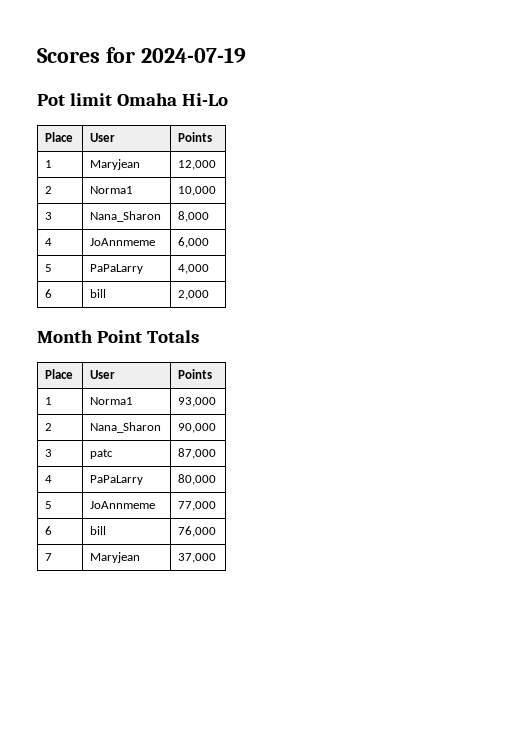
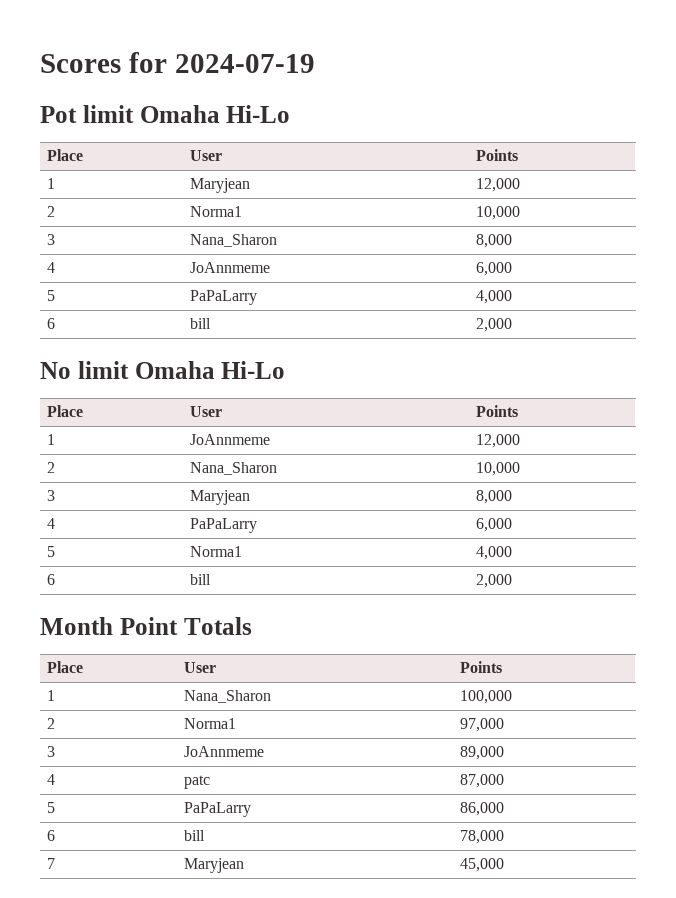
+ No limit Omaha Hi-Lo
+ Place | User | Points
+ 1 | JoAnnmeme | 12,000
+ 2 | Nana_Sharon | 10,000
+ 3 | Maryjean | 8,000
+ 4 | PaPaLarry | 6,000
+ 5 | Norma1 | 4,000
+ 6 | bill | 2,000
- 1 | Norma1 | 93,000
- 2 | Nana_Sharon | 90,000
- 3 | patc | 87,000
+ 1 | Nana_Sharon | 100,000
+ 2 | Norma1 | 97,000
+ 3 | JoAnnmeme | 89,000
+ 4 | patc | 87,000
- 4 | PaPaLarry | 80,000
- 5 | JoAnnmeme | 77,000
- 6 | bill | 76,000
+ 5 | PaPaLarry | 86,000
+ 6 | bill | 78,000
- 7 | Maryjean | 37,000
+ 7 | Maryjean | 45,000

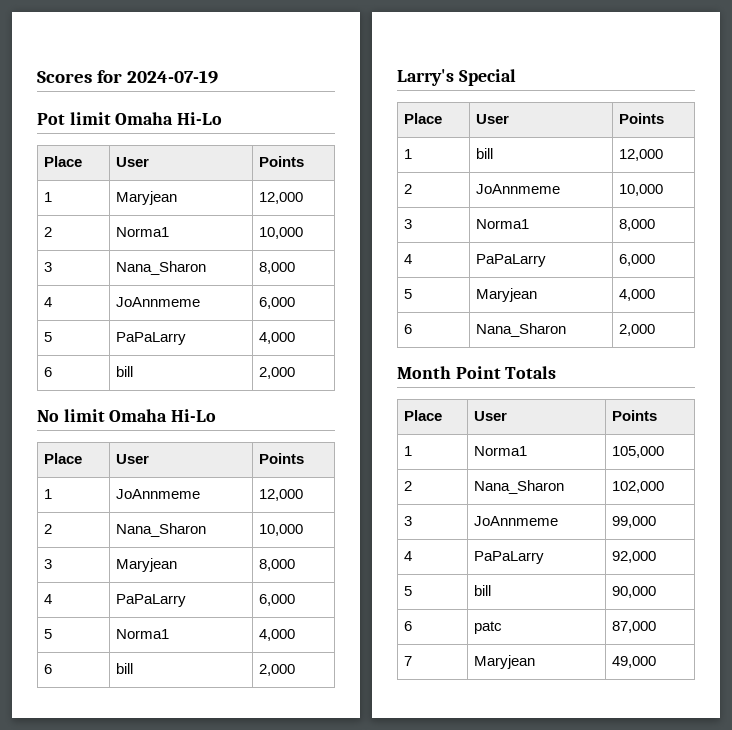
+ Larry's Special
+ Place | User | Points
+ 1 | bill | 12,000
+ 2 | JoAnnmeme | 10,000
+ 3 | Norma1 | 8,000
+ 4 | PaPaLarry | 6,000
+ 5 | Maryjean | 4,000
+ 6 | Nana_Sharon | 2,000
- 1 | Nana_Sharon | 100,000
- 2 | Norma1 | 97,000
+ 1 | Norma1 | 105,000
+ 2 | Nana_Sharon | 102,000
- 3 | JoAnnmeme | 89,000
- 4 | patc | 87,000
- 5 | PaPaLarry | 86,000
- 6 | bill | 78,000
+ 3 | JoAnnmeme | 99,000
+ 4 | PaPaLarry | 92,000
+ 5 | bill | 90,000
+ 6 | patc | 87,000
- 7 | Maryjean | 45,000
+ 7 | Maryjean | 49,000

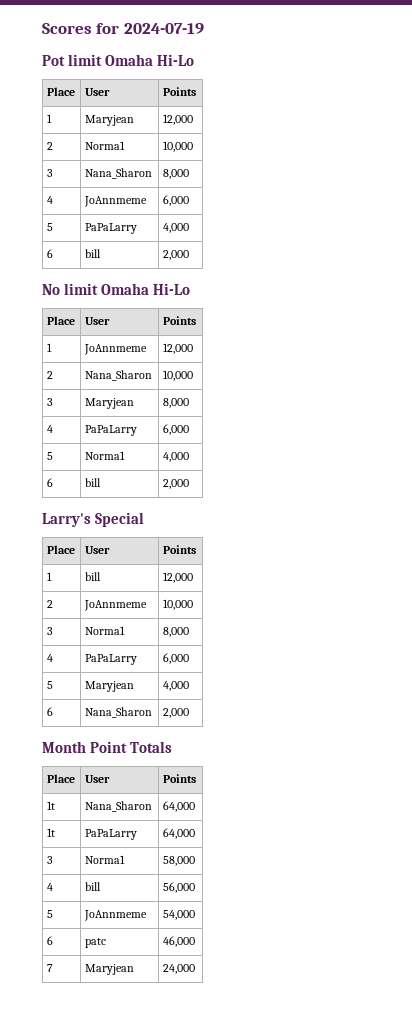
- 1 | Norma1 | 105,000
- 2 | Nana_Sharon | 102,000
- 3 | JoAnnmeme | 99,000
- 4 | PaPaLarry | 92,000
- 5 | bill | 90,000
+ 1t | Nana_Sharon | 64,000
+ 1t | PaPaLarry | 64,000
+ 3 | Norma1 | 58,000
+ 4 | bill | 56,000
+ 5 | JoAnnmeme | 54,000
- 6 | patc | 87,000
+ 6 | patc | 46,000
- 7 | Maryjean | 49,000
+ 7 | Maryjean | 24,000

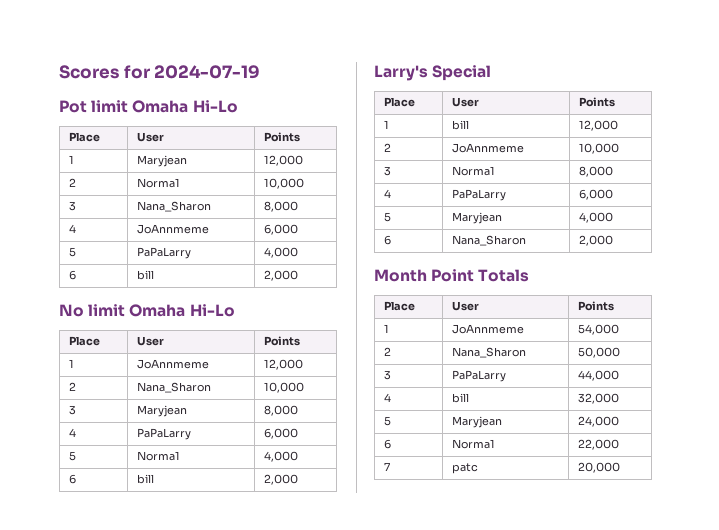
- 1t | Nana_Sharon | 64,000
- 1t | PaPaLarry | 64,000
- 3 | Norma1 | 58,000
+ 1 | JoAnnmeme | 54,000
+ 2 | Nana_Sharon | 50,000
+ 3 | PaPaLarry | 44,000
- 4 | bill | 56,000
- 5 | JoAnnmeme | 54,000
- 6 | patc | 46,000
- 7 | Maryjean | 24,000
+ 4 | bill | 32,000
+ 5 | Maryjean | 24,000
+ 6 | Norma1 | 22,000
+ 7 | patc | 20,000

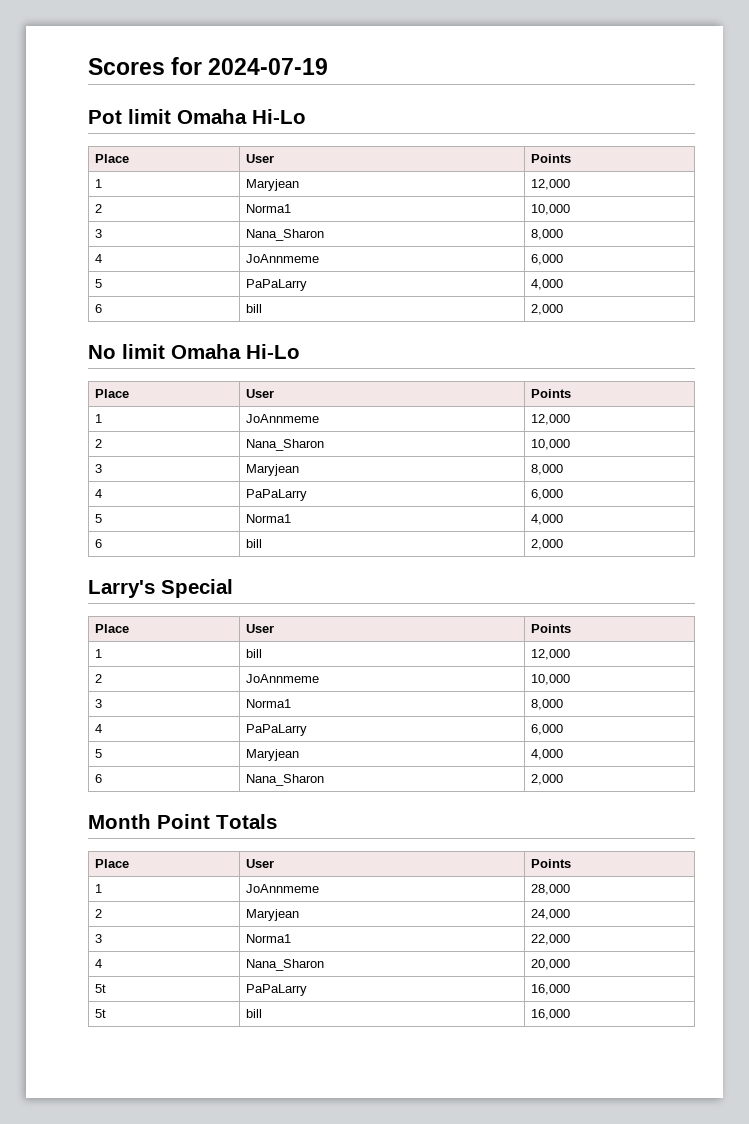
- 1 | JoAnnmeme | 54,000
- 2 | Nana_Sharon | 50,000
- 3 | PaPaLarry | 44,000
- 4 | bill | 32,000
- 5 | Maryjean | 24,000
+ 1 | JoAnnmeme | 28,000
+ 2 | Maryjean | 24,000
- 6 | Norma1 | 22,000
+ 3 | Norma1 | 22,000
- 7 | patc | 20,000
+ 4 | Nana_Sharon | 20,000
+ 5t | PaPaLarry | 16,000
+ 5t | bill | 16,000

